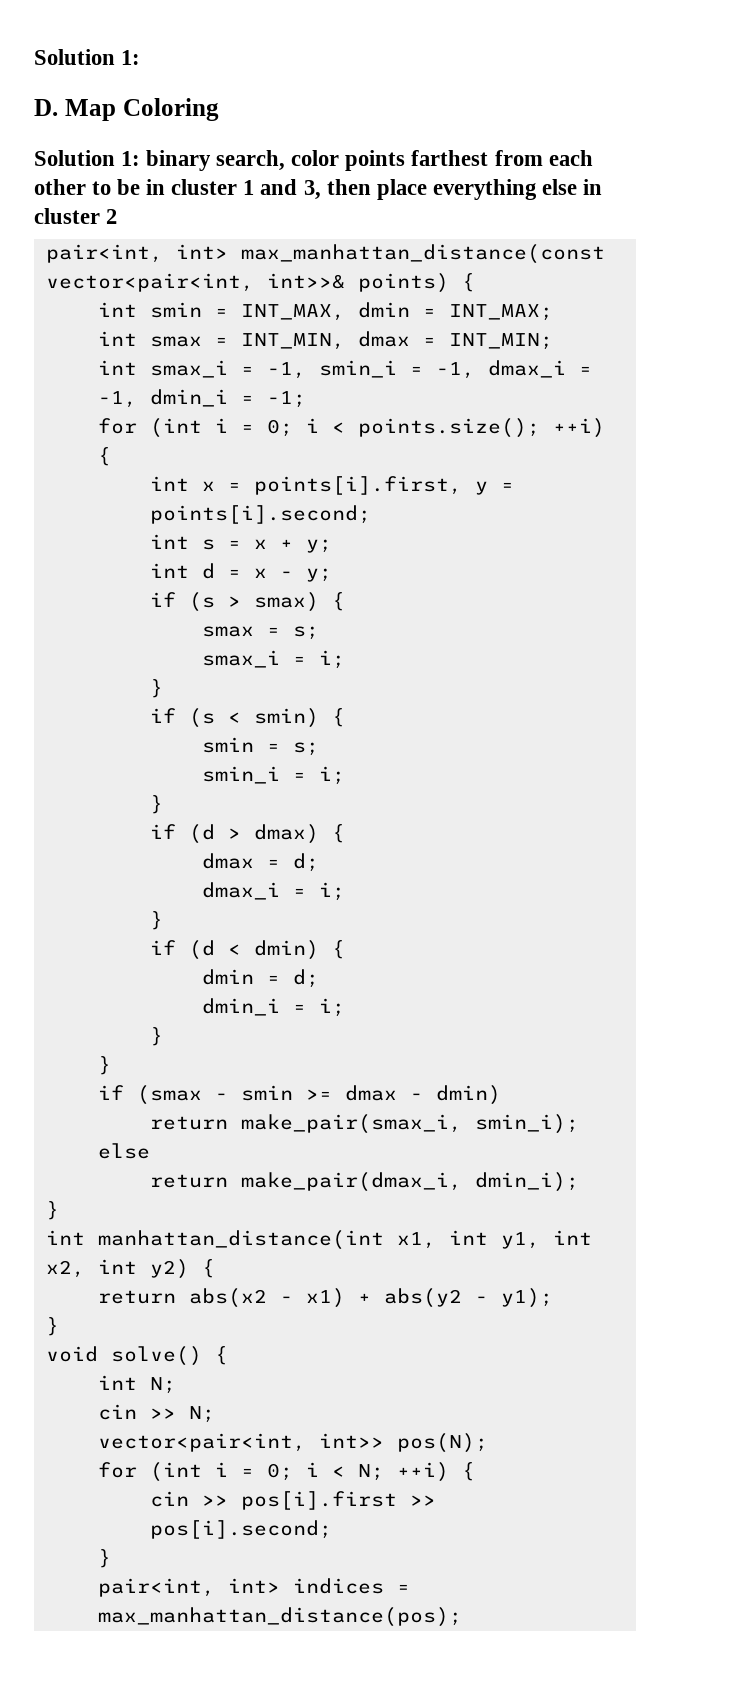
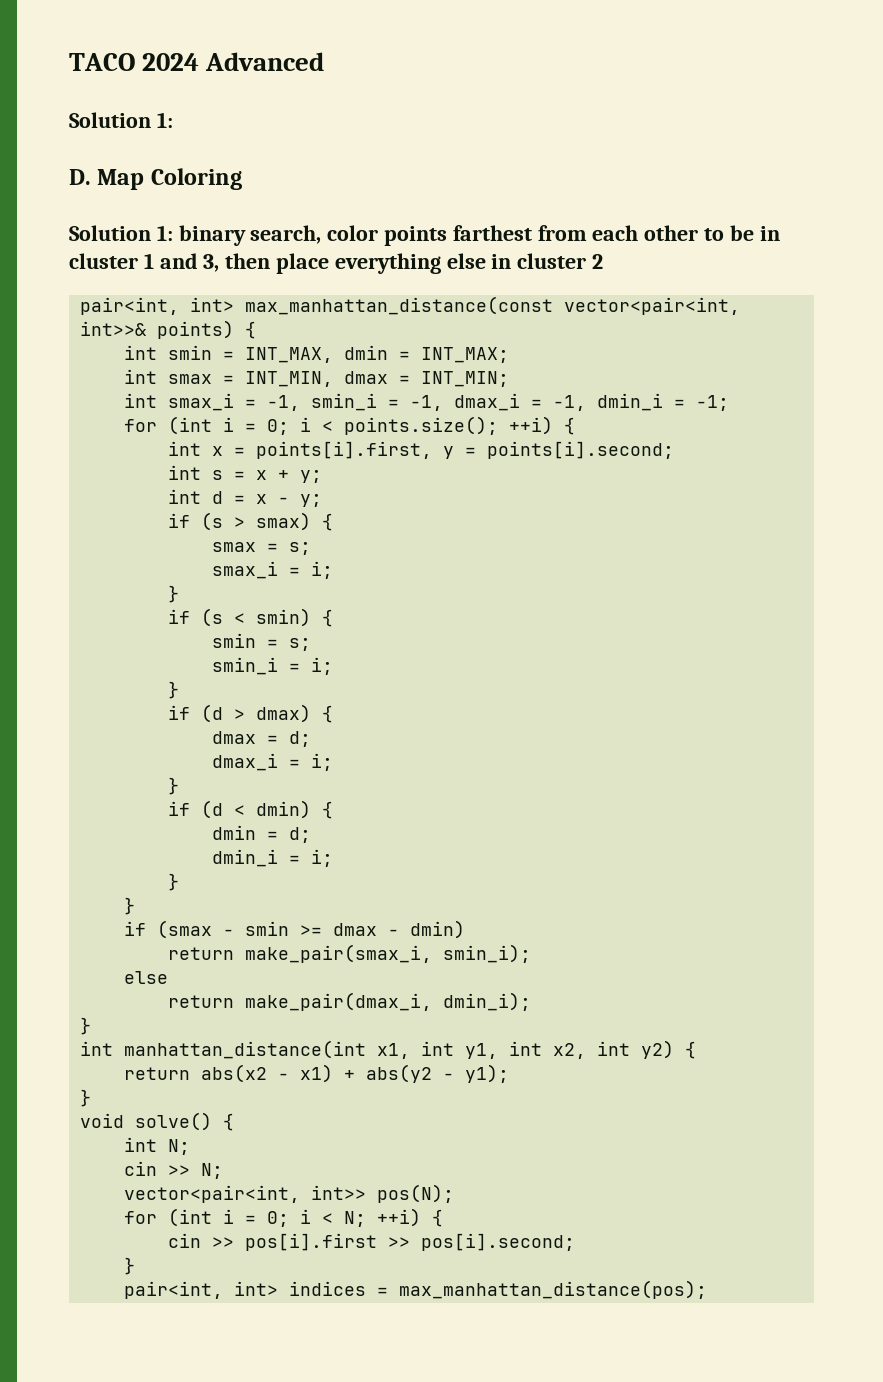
+ TACO 2024 Advanced

